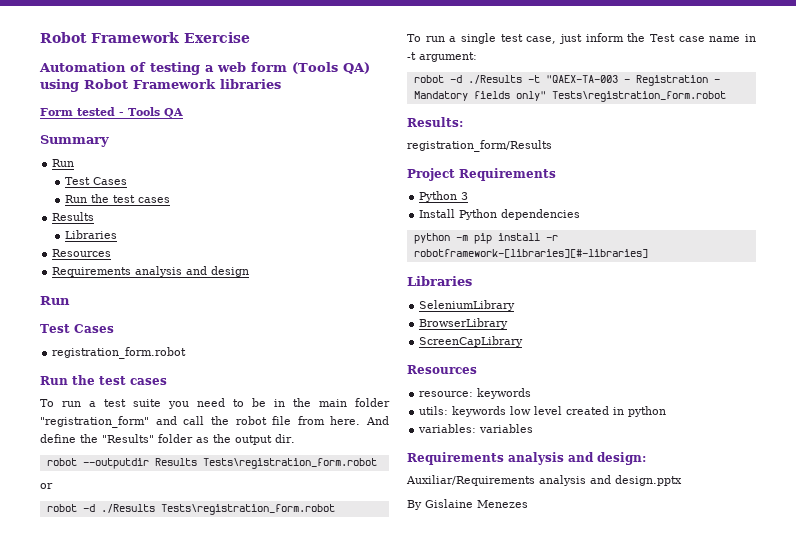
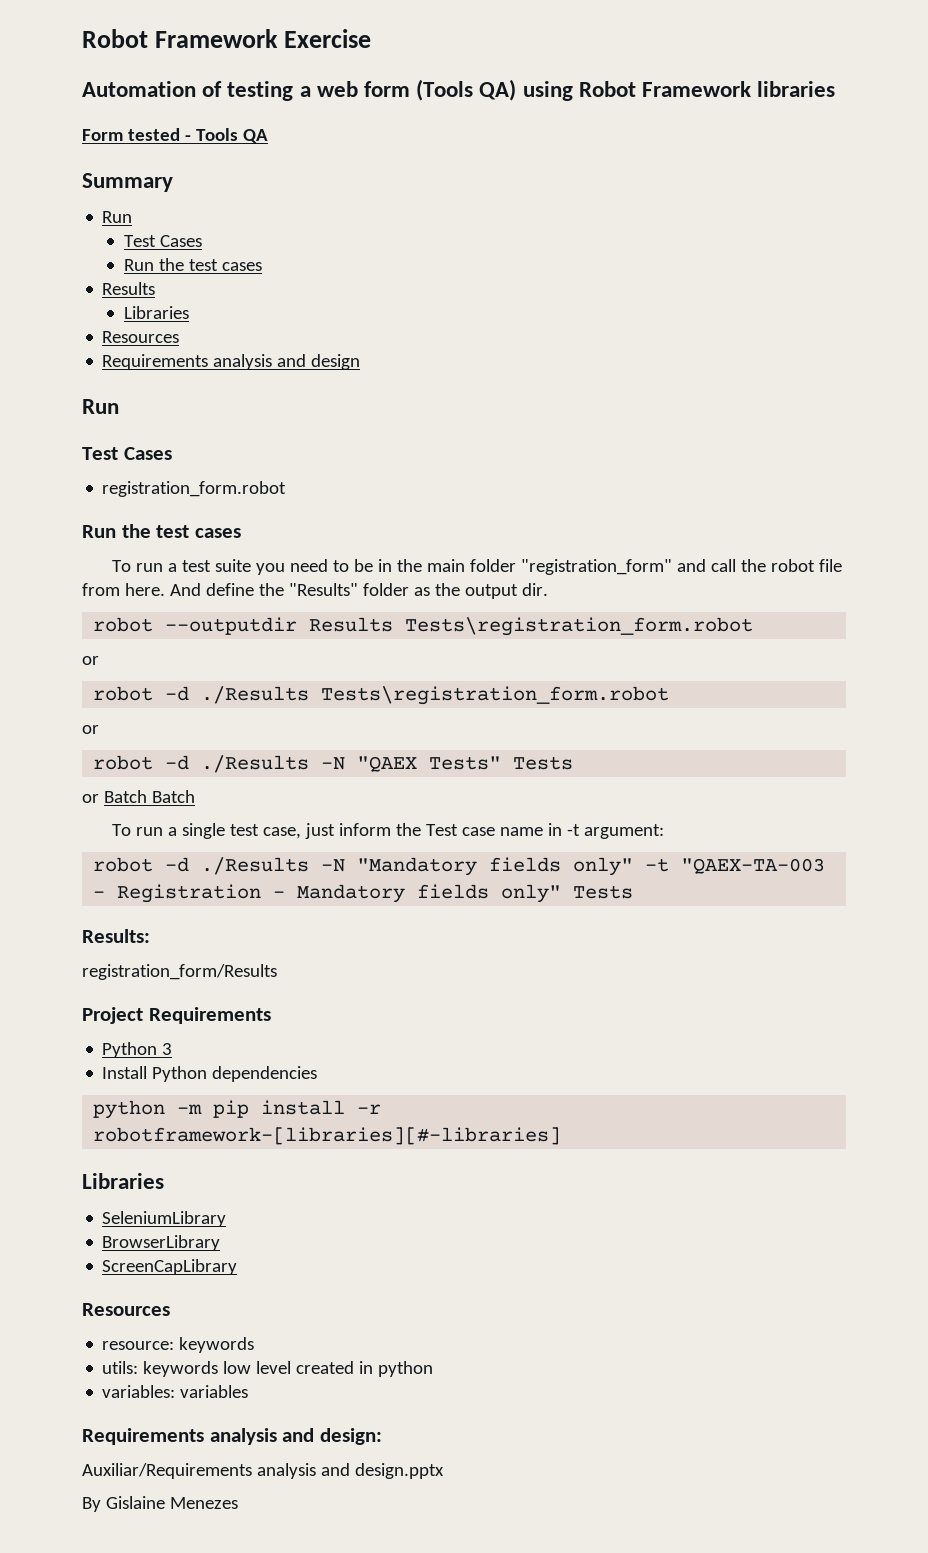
  robot -d ./Results Tests\registration_form.robot
+ or
+ robot -d ./Results -N "QAEX Tests" Tests
+ or Batch Batch
- robot -d ./Results -t "QAEX-TA-003 - Registration - Mandatory fields only" Tests\registration_form.robot
+ robot -d ./Results -N "Mandatory fields only" -t "QAEX-TA-003 - Registration - Mandatory fields only" Tests

